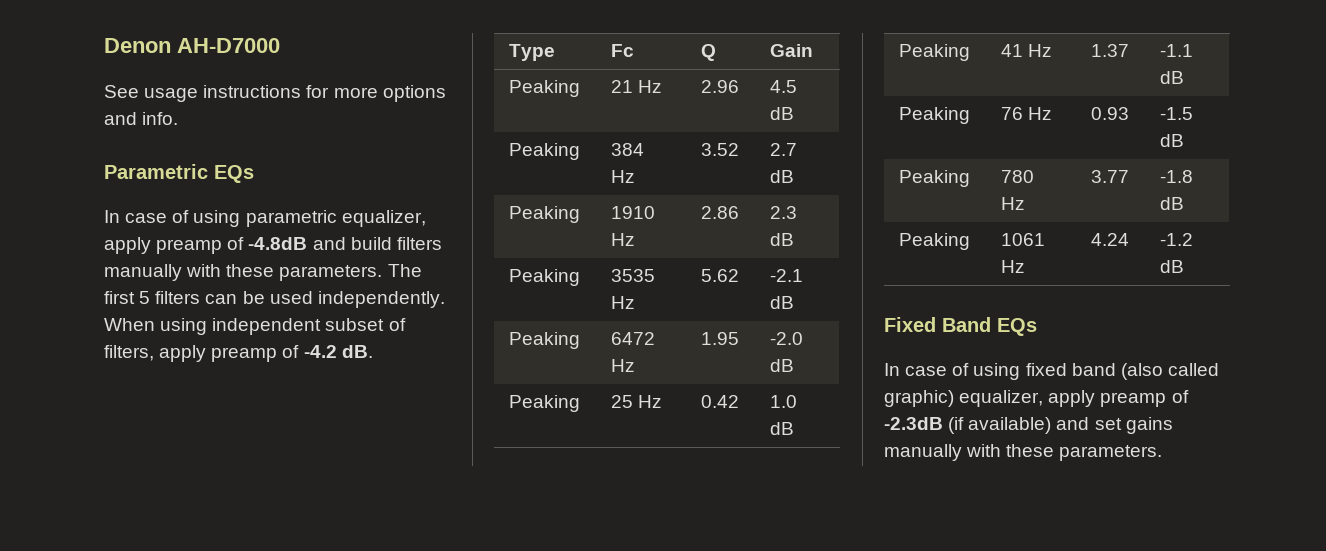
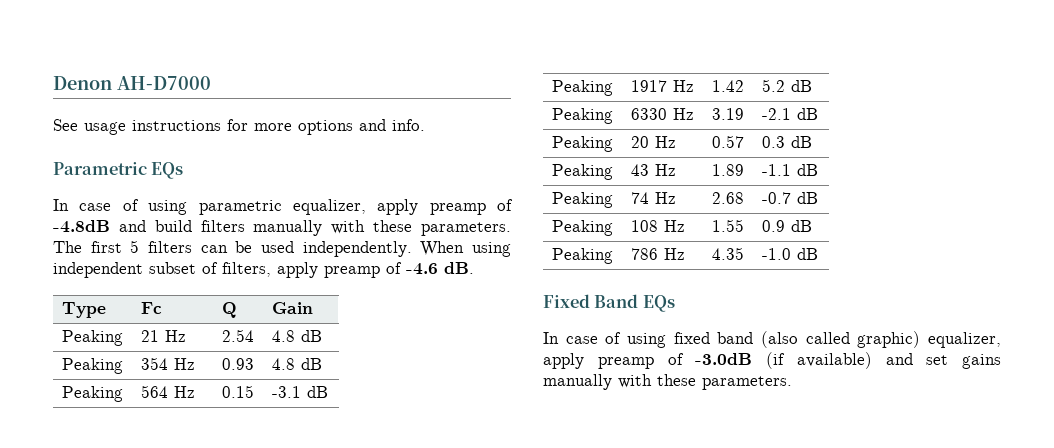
- When using independent subset of filters, apply preamp of -4.2 dB.
+ When using independent subset of filters, apply preamp of -4.6 dB.
- Peaking | 21 Hz | 2.96 | 4.5 dB
- Peaking | 384 Hz | 3.52 | 2.7 dB
- Peaking | 1910 Hz | 2.86 | 2.3 dB
- Peaking | 3535 Hz | 5.62 | -2.1 dB
+ Peaking | 21 Hz | 2.54 | 4.8 dB
+ Peaking | 354 Hz | 0.93 | 4.8 dB
+ Peaking | 564 Hz | 0.15 | -3.1 dB
+ Peaking | 1917 Hz | 1.42 | 5.2 dB
+ Peaking | 6330 Hz | 3.19 | -2.1 dB
- Peaking | 6472 Hz | 1.95 | -2.0 dB
- Peaking | 25 Hz | 0.42 | 1.0 dB
- Peaking | 41 Hz | 1.37 | -1.1 dB
+ Peaking | 20 Hz | 0.57 | 0.3 dB
+ Peaking | 43 Hz | 1.89 | -1.1 dB
- Peaking | 76 Hz | 0.93 | -1.5 dB
- Peaking | 780 Hz | 3.77 | -1.8 dB
- Peaking | 1061 Hz | 4.24 | -1.2 dB
+ Peaking | 74 Hz | 2.68 | -0.7 dB
+ Peaking | 108 Hz | 1.55 | 0.9 dB
+ Peaking | 786 Hz | 4.35 | -1.0 dB
- In case of using fixed band (also called graphic) equalizer, apply preamp of -2.3dB (if available) and set gains manually with these parameters.
+ In case of using fixed band (also called graphic) equalizer, apply preamp of -3.0dB (if available) and set gains manually with these parameters.

